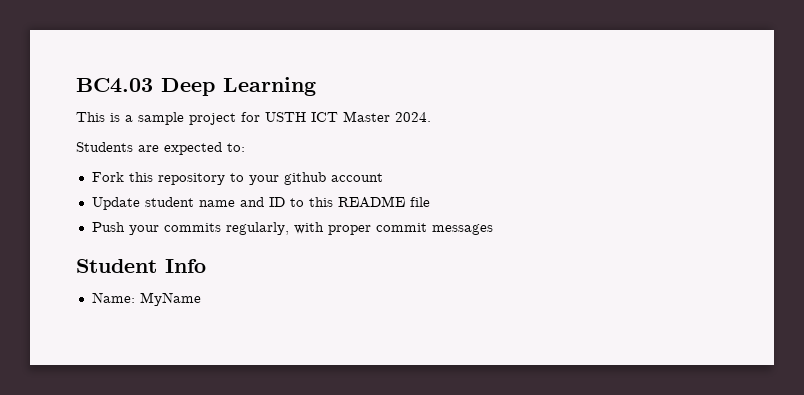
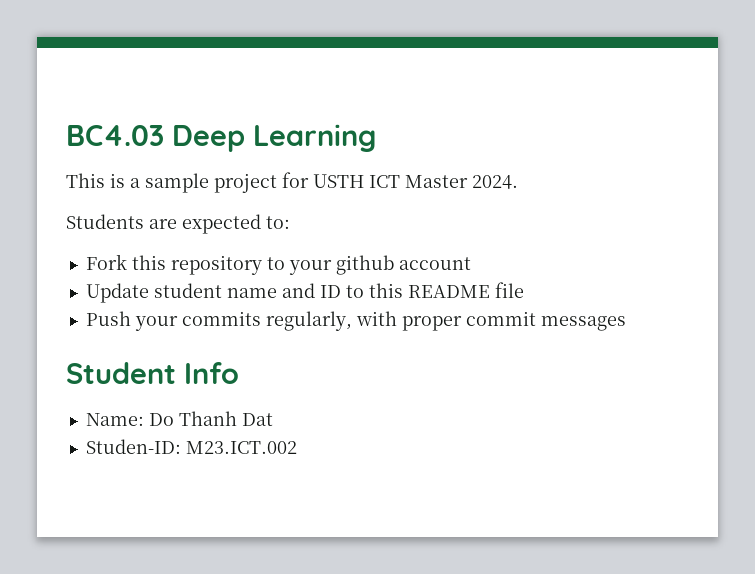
- Name: MyName
+ Name: Do Thanh Dat
+ Studen-ID: M23.ICT.002

